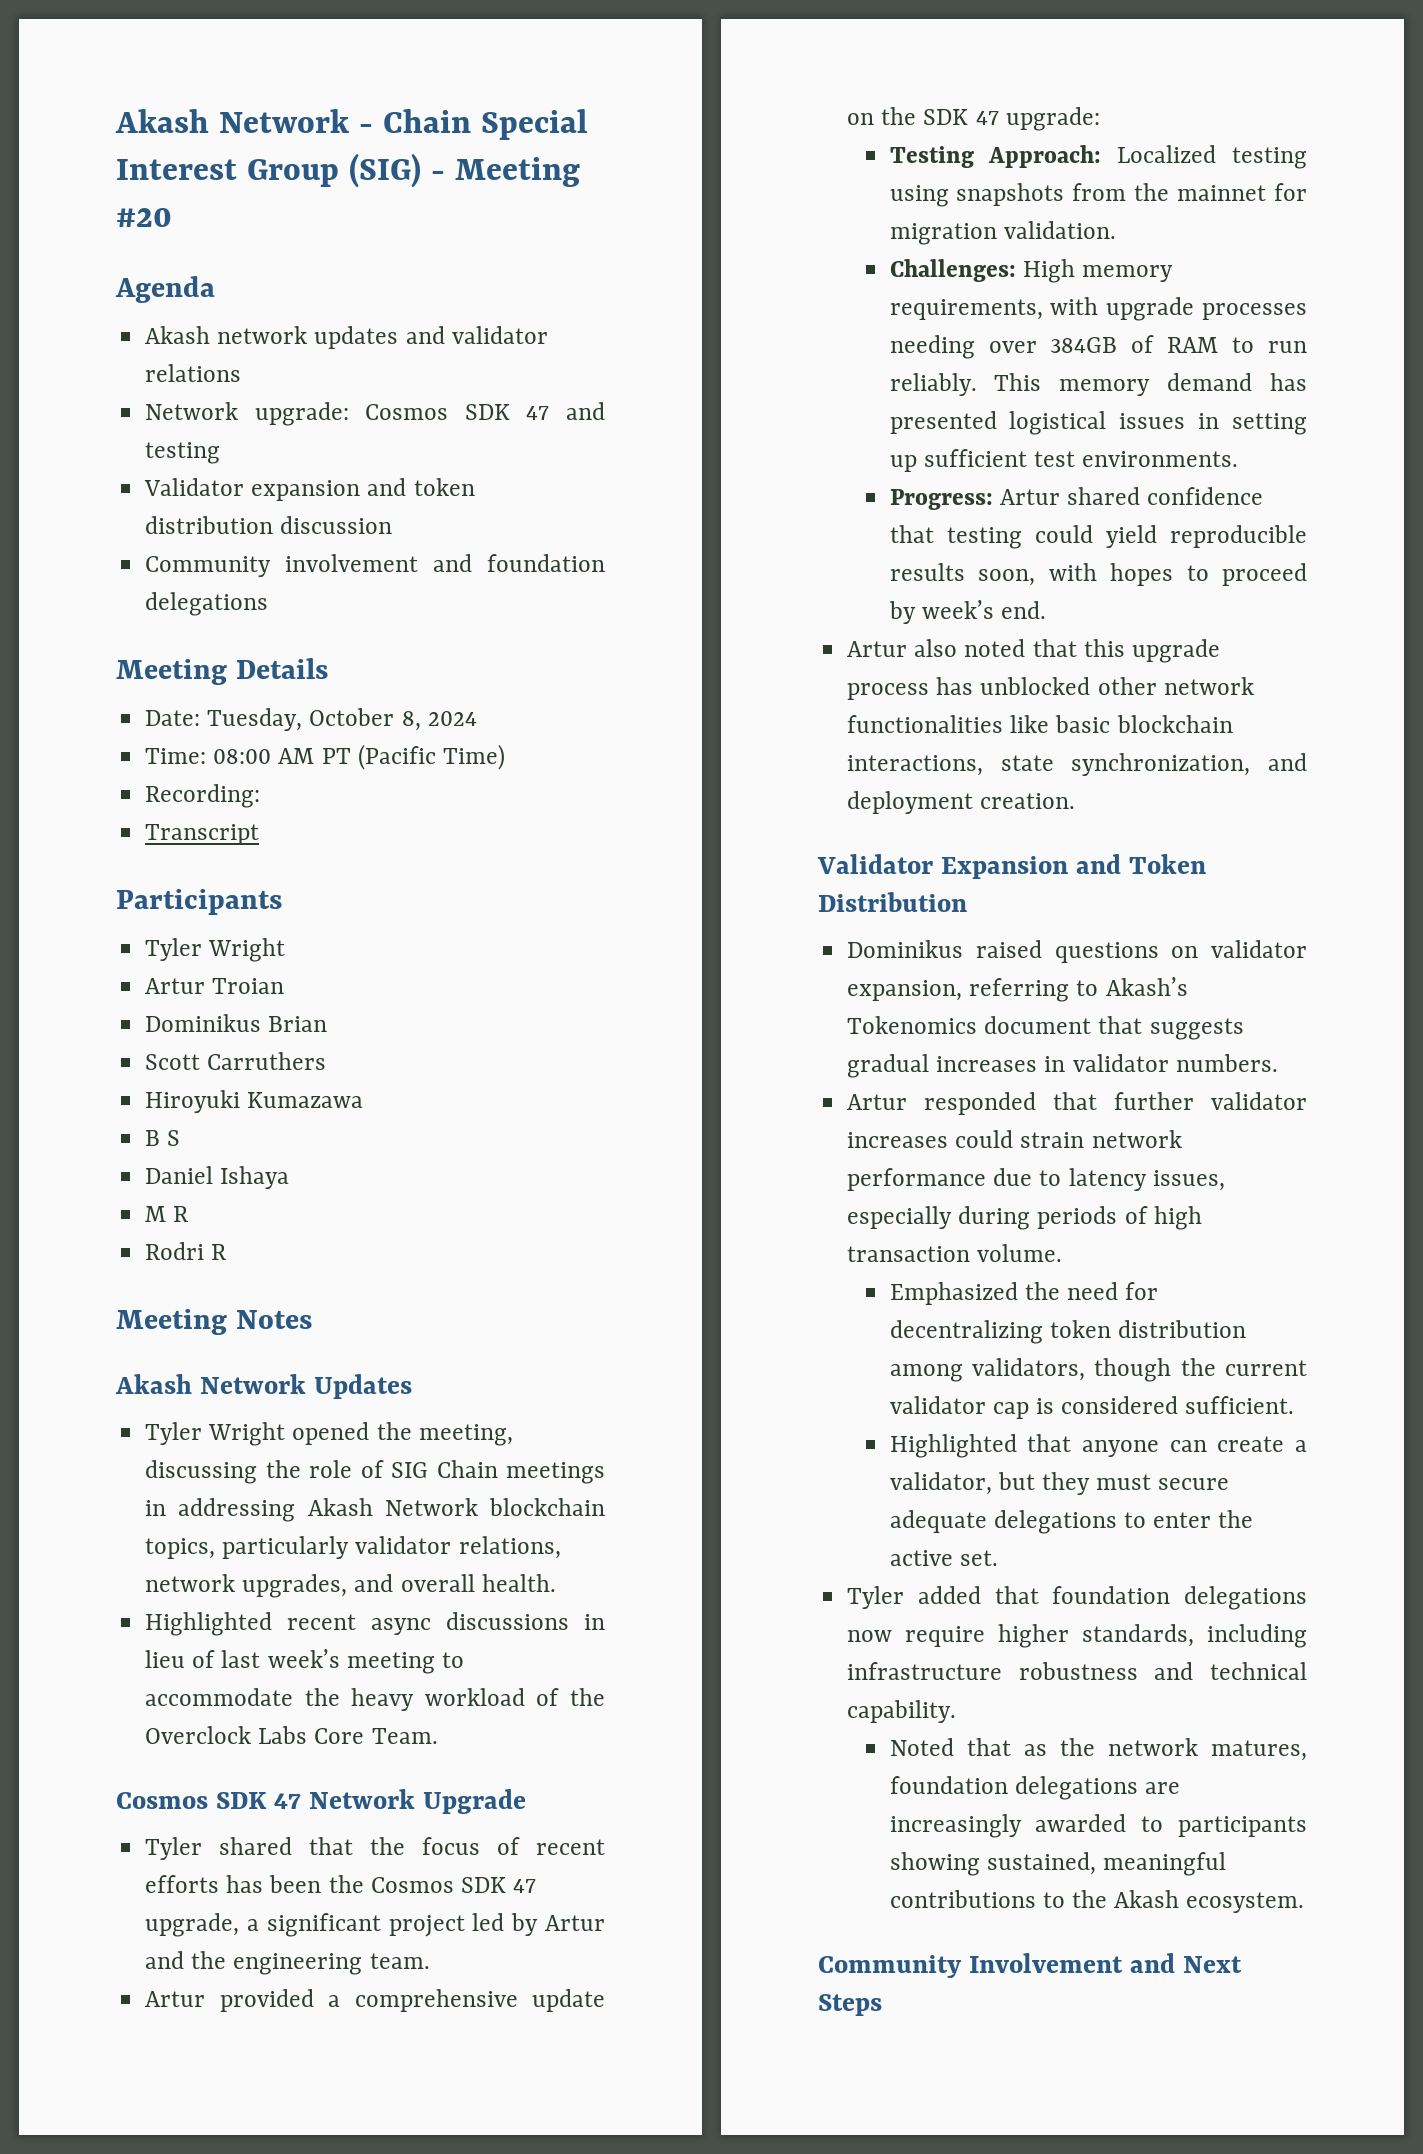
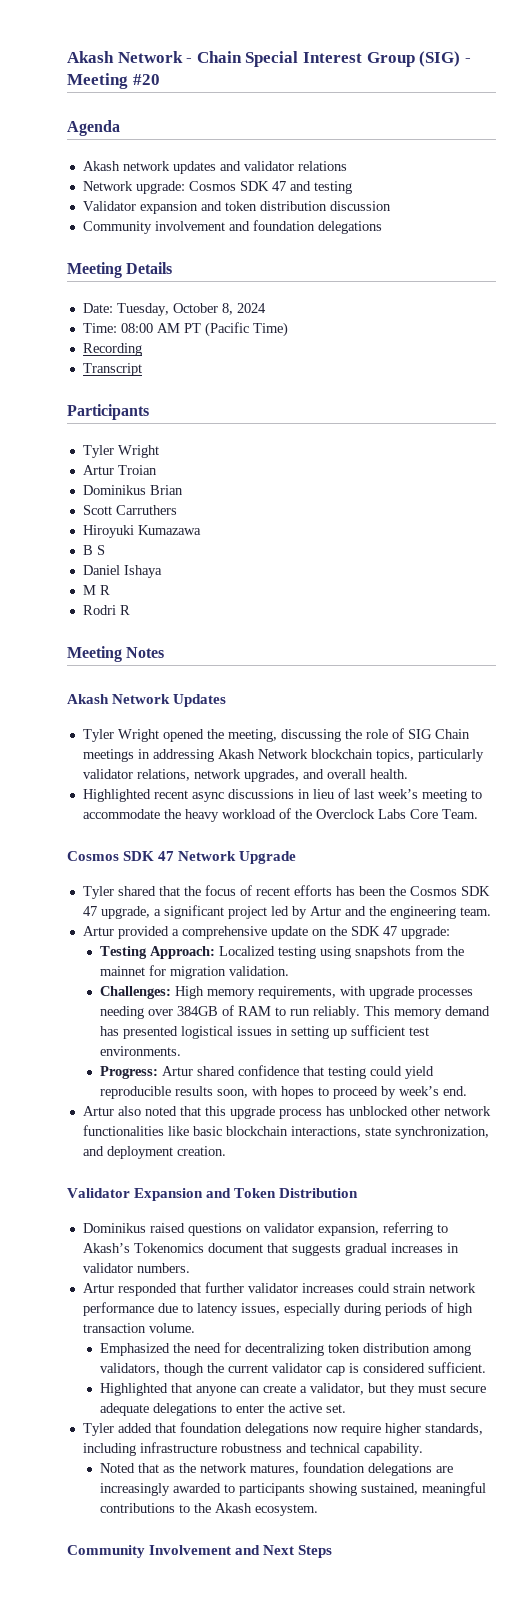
- Recording:
+ Recording

